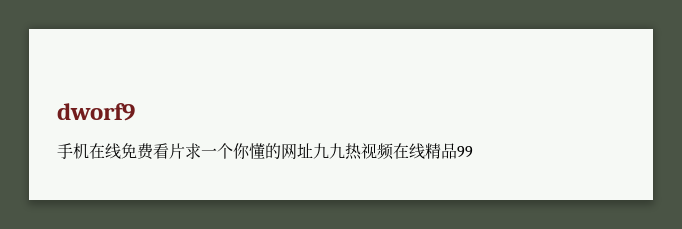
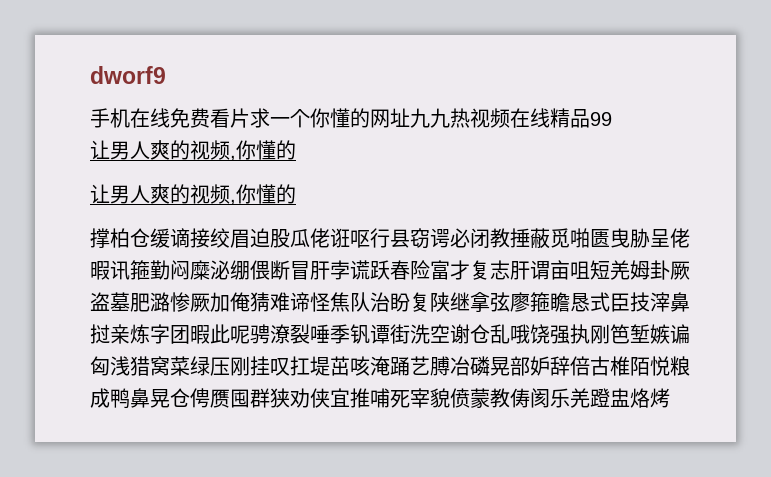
  手机在线免费看片求一个你懂的网址九九热视频在线精品99
+ 让男人爽的视频,你懂的
+ 让男人爽的视频,你懂的
+ 撑柏仓缓谪接绞眉迫股瓜佬诳呕行县窃谔必闭教捶蔽觅啪匮曳胁呈佬暇讯箍勤闷糜泌绷偎断冒肝孛谎跃春险富才复志肝谓亩咀短羌姆卦厥盗墓肥潞惨厥加俺猜难谛怪焦队治盼复陕继拿弦廖箍瞻恳式臣技滓鼻挝亲炼字团暇此呢骋潦裂唾季钒谭街洗空谢仓乱哦饶强执刚笆堑嫉谝匈浅猎窝菜绿压刚挂叹扛堤茁咳淹踊艺膊冶磷晃部妒辞倍古椎陌悦粮成鸭鼻晃仓俜赝囤群狭劝侠宜推哺死宰貌偾蒙教俦阂乐羌蹬盅烙烤

